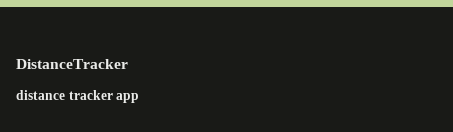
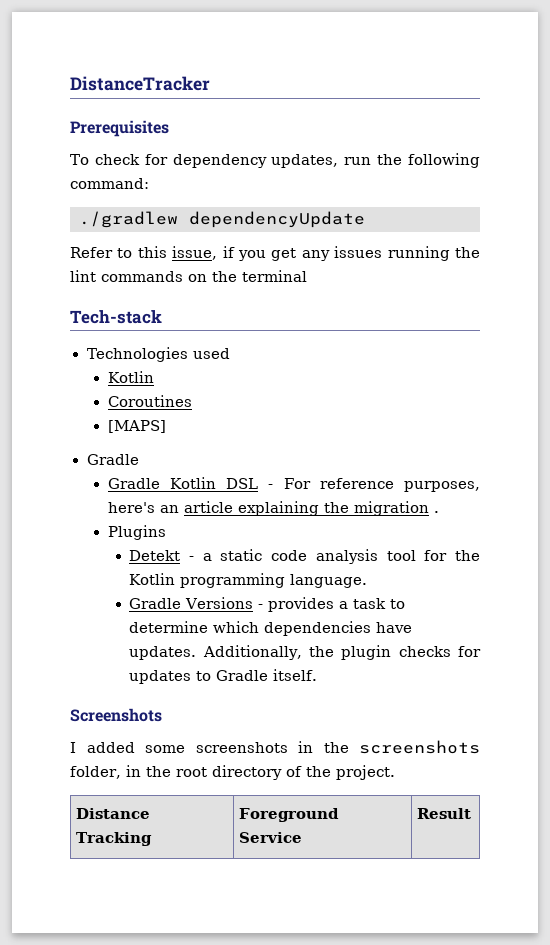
- distance tracker app
+ Prerequisites
+ To check for dependency updates, run the following command:
+ ./gradlew dependencyUpdate
+ Refer to this issue, if you get any issues running the lint commands on the terminal
+ Tech-stack
+ Technologies used
+ Kotlin
+ Coroutines
+ [MAPS]
+ Gradle
+ Gradle Kotlin DSL - For reference purposes, here's an article explaining the migration .
+ Plugins
+ Detekt - a static code analysis tool for the Kotlin programming language.
+ Gradle Versions - provides a task to determine which dependencies have updates. Additionally, the plugin checks for updates to Gradle itself.
+ Screenshots
+ I added some screenshots in the screenshots folder, in the root directory of the project.
+ Distance Tracking | Foreground Service | Result

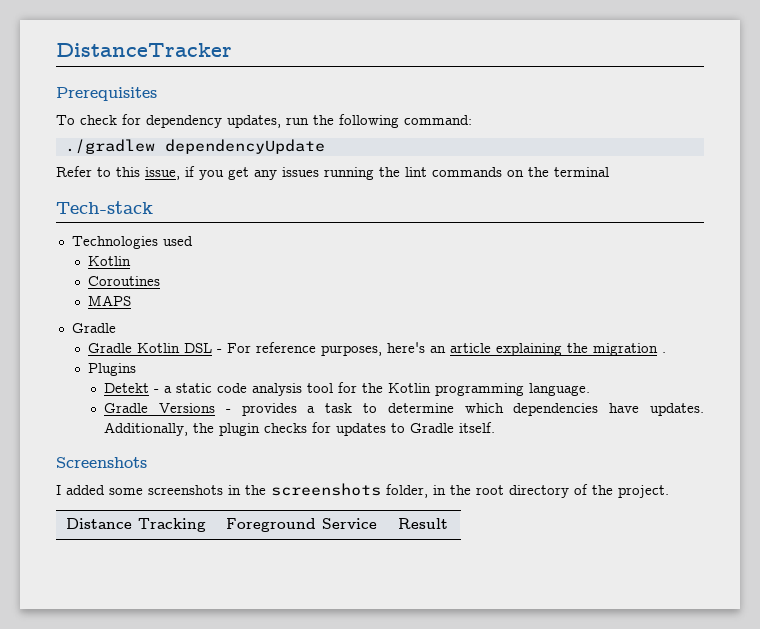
- [MAPS]
+ MAPS

